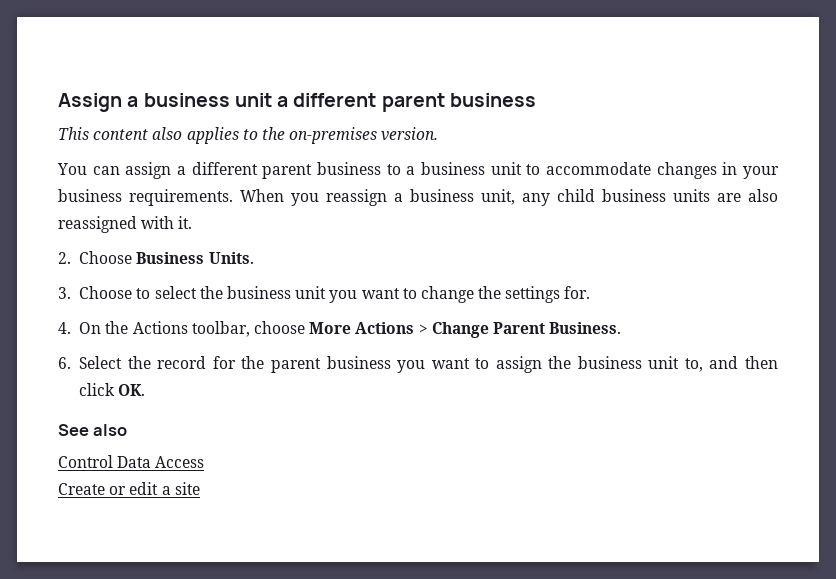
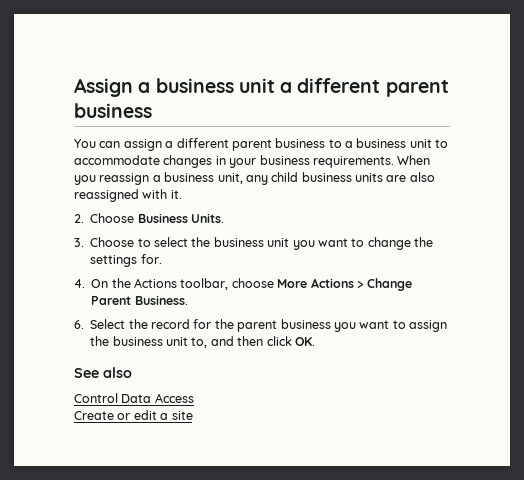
- This content also applies to the on-premises version.

